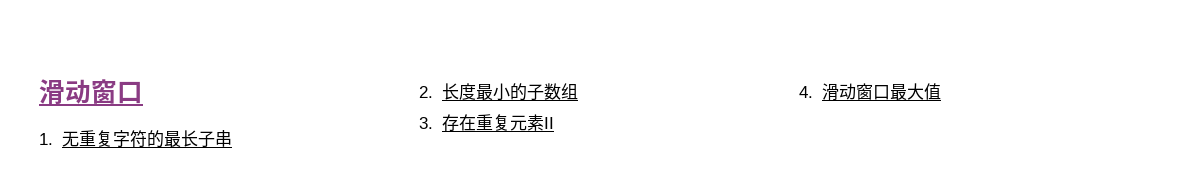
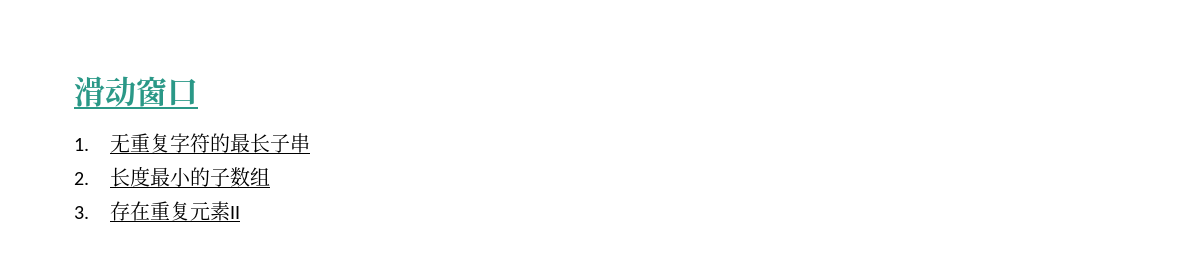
- 4.滑动窗口最大值

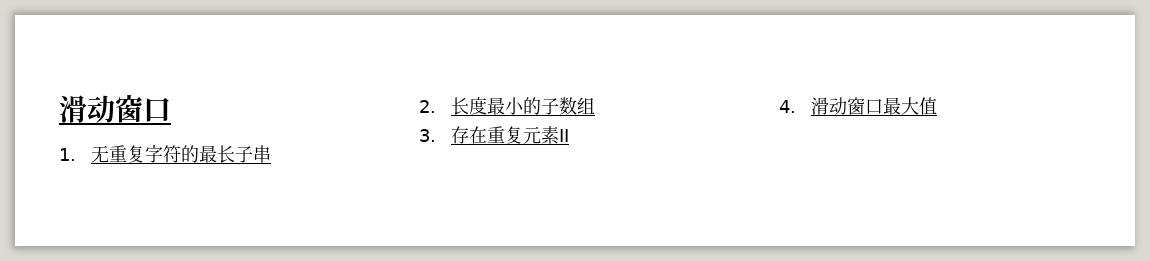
+ 4.滑动窗口最大值

